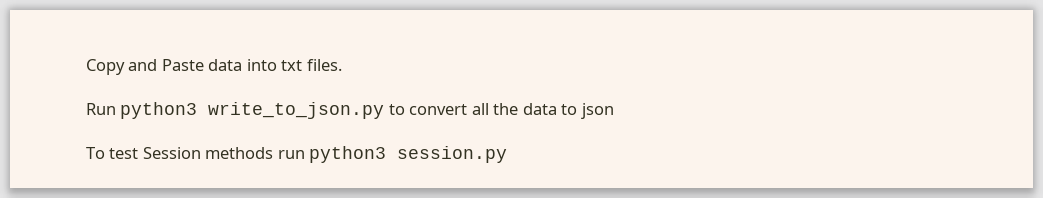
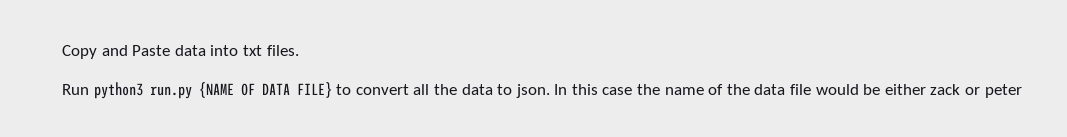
- Run python3 write_to_json.py to convert all the data to json
- To test Session methods run python3 session.py
+ Run python3 run.py {NAME OF DATA FILE} to convert all the data to json. In this case the name of the data file would be either zack or peter

